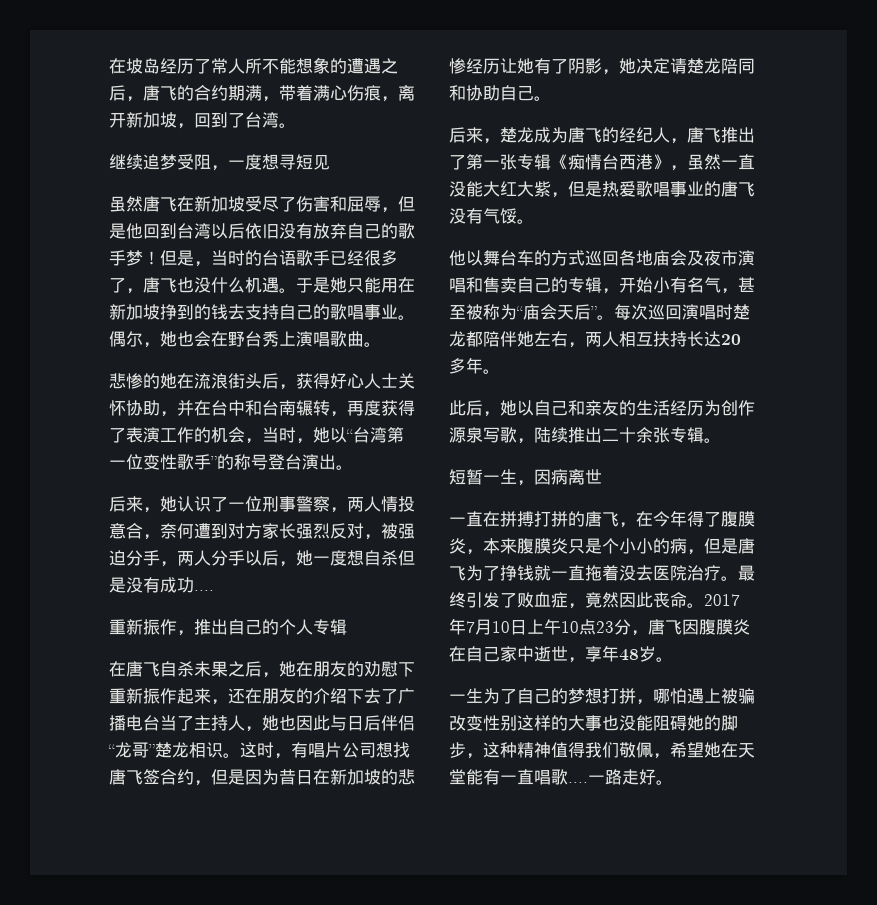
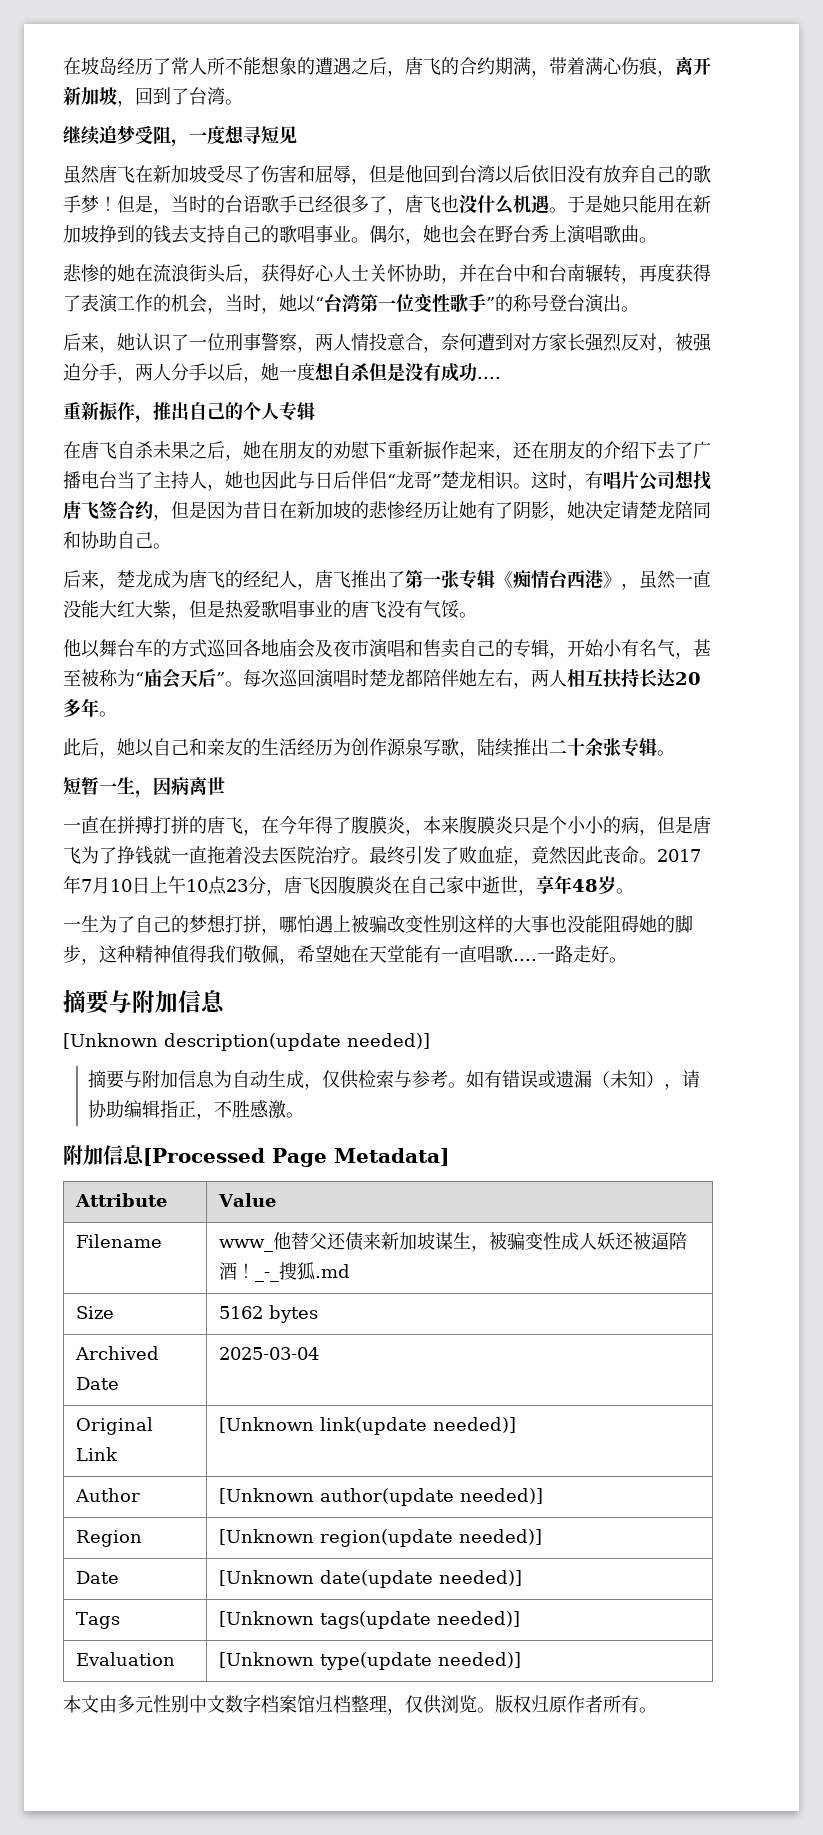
  一路走好。
+ 摘要与附加信息
+ [Unknown description(update needed)]
+ 摘要与附加信息为自动生成，仅供检索与参考。如有错误或遗漏（未知），请协助编辑指正，不胜感激。
+ 附加信息[Processed Page Metadata]
+ Attribute | Value
+ Filename | www_他替父还债来新加坡谋生，被骗变性成人妖还被逼陪酒！_-_搜狐.md
+ Size | 5162 bytes
+ Archived Date | 2025-03-04
+ Original Link | [Unknown link(update needed)]
+ Author | [Unknown author(update needed)]
+ Region | [Unknown region(update needed)]
+ Date | [Unknown date(update needed)]
+ Tags | [Unknown tags(update needed)]
+ Evaluation | [Unknown type(update needed)]
+ 本文由多元性别中文数字档案馆归档整理，仅供浏览。版权归原作者所有。

